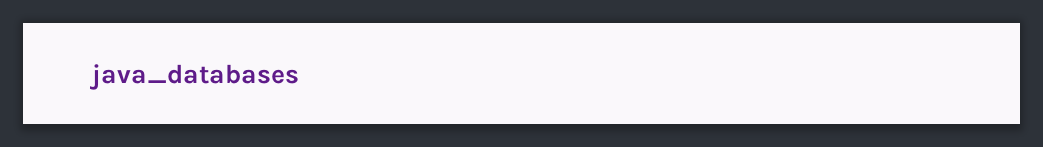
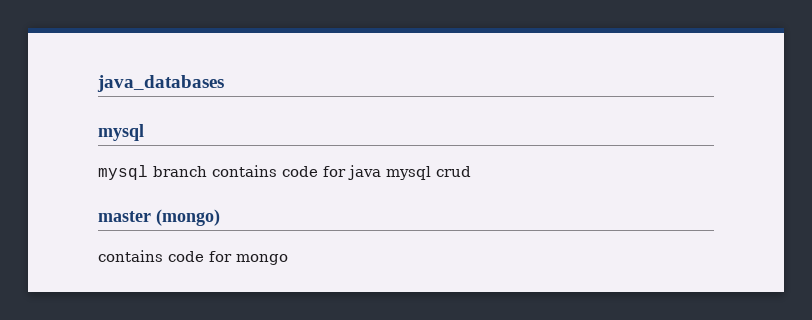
  java_databases
+ mysql
+ mysql branch contains code for java mysql crud
+ master (mongo)
+ contains code for mongo

